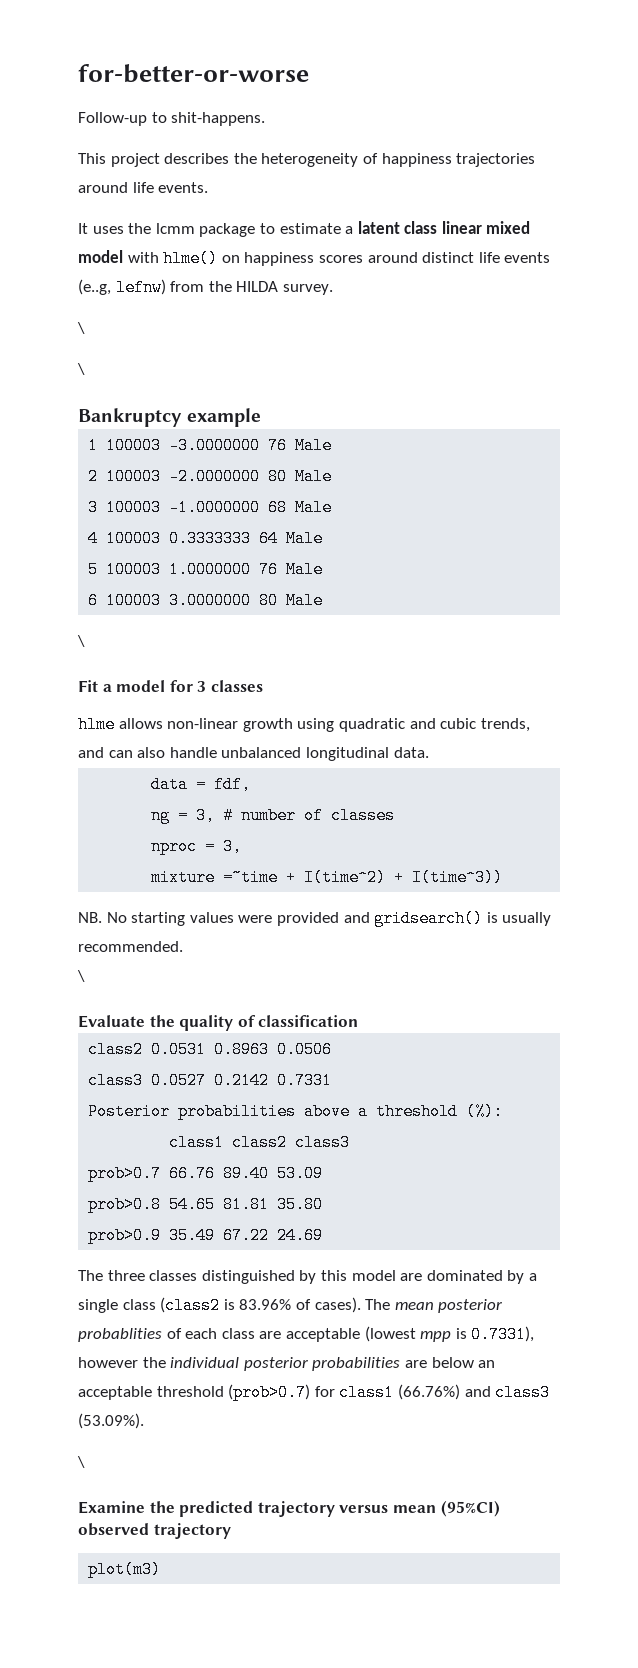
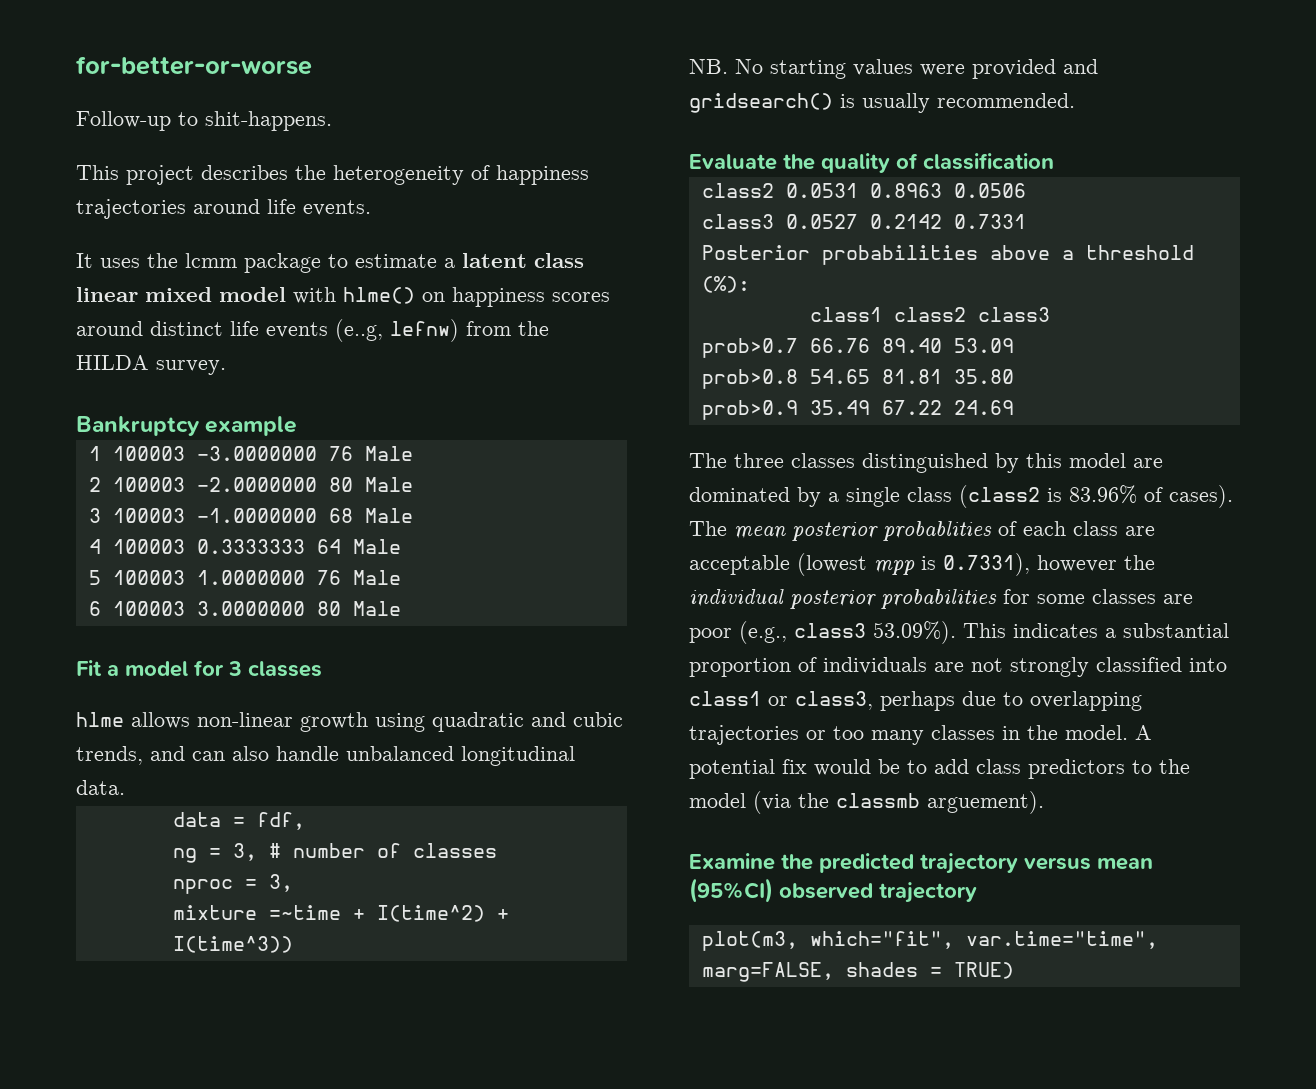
  It uses the lcmm package to estimate a latent class linear mixed model with hlme() on happiness scores around distinct life events (e..g, lefnw) from the HILDA survey.
- \
- \
  6 100003 3.0000000 80 Male
- \
  NB. No starting values were provided and gridsearch() is usually recommended.
- \
- The mean posterior probablities of each class are acceptable (lowest mpp is 0.7331), however the individual posterior probabilities are below an acceptable threshold (prob>0.7) for class1 (66.76%) and class3 (53.09%).
- \
+ The mean posterior probablities of each class are acceptable (lowest mpp is 0.7331), however the individual posterior probabilities for some classes are poor (e.g., class3 53.09%). This indicates a substantial proportion of individuals are not strongly classified into class1 or class3, perhaps due to overlapping trajectories or too many classes in the model. A potential fix would be to add class predictors to the model (via the classmb arguement).
- plot(m3)
+ plot(m3, which="fit", var.time="time", marg=FALSE, shades = TRUE)

